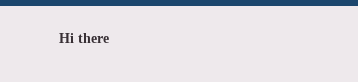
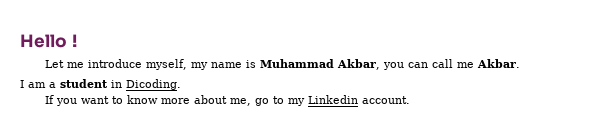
- Hi there
+ Hello !
+ Let me introduce myself, my name is Muhammad Akbar, you can call me Akbar.
+ I am a student in Dicoding.
+ If you want to know more about me, go to my Linkedin account.

